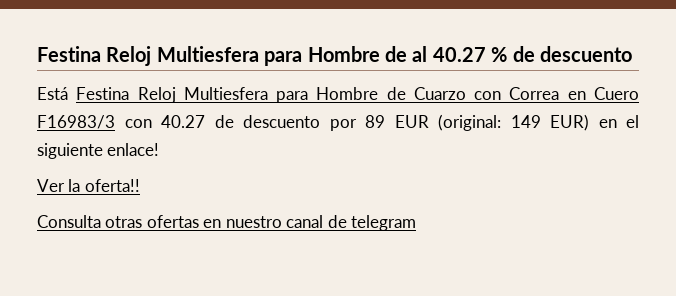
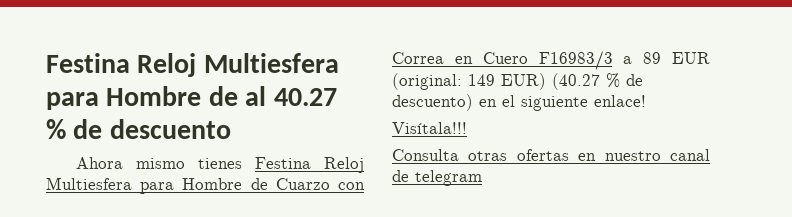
- Está Festina Reloj Multiesfera para Hombre de Cuarzo con Correa en Cuero F16983/3 con 40.27 de descuento por 89 EUR (original: 149 EUR) en el siguiente enlace!
+ Ahora mismo tienes Festina Reloj Multiesfera para Hombre de Cuarzo con Correa en Cuero F16983/3 a 89 EUR (original: 149 EUR) (40.27 % de descuento) en el siguiente enlace!
- Ver la oferta!!
+ Visítala!!!

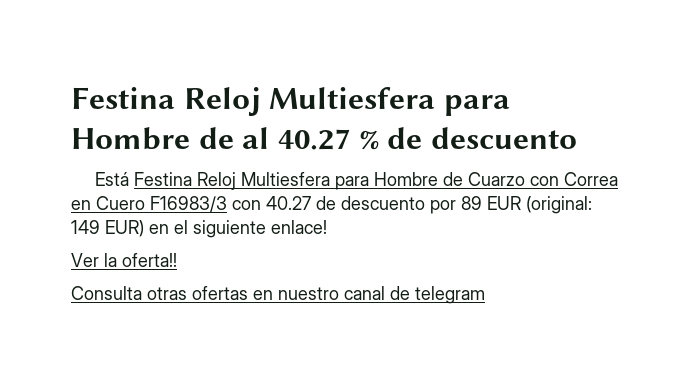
- Ahora mismo tienes Festina Reloj Multiesfera para Hombre de Cuarzo con Correa en Cuero F16983/3 a 89 EUR (original: 149 EUR) (40.27 % de descuento) en el siguiente enlace!
+ Está Festina Reloj Multiesfera para Hombre de Cuarzo con Correa en Cuero F16983/3 con 40.27 de descuento por 89 EUR (original: 149 EUR) en el siguiente enlace!
- Visítala!!!
+ Ver la oferta!!

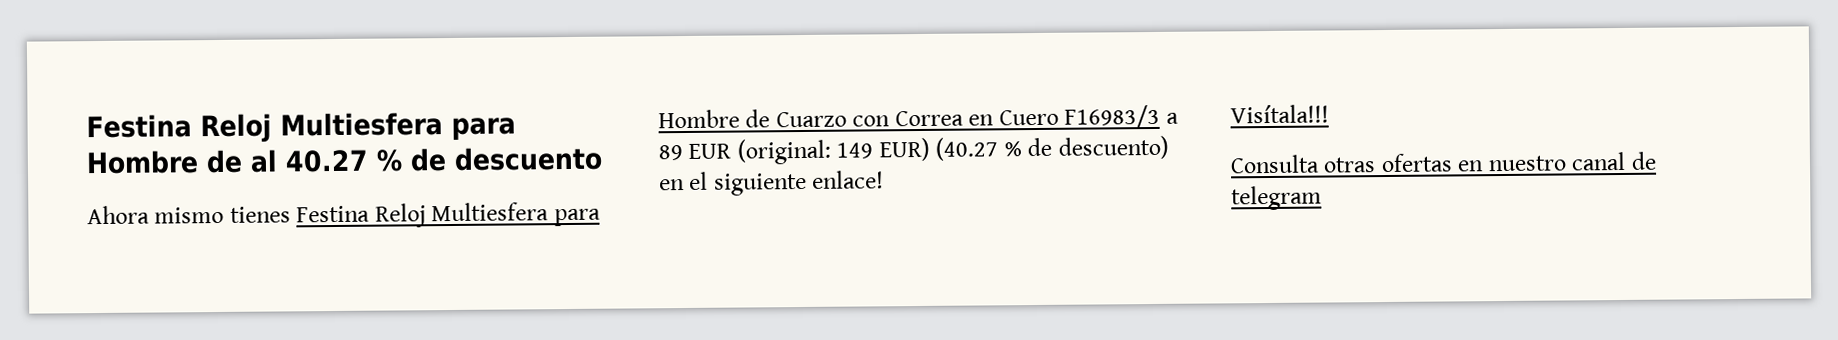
- Está Festina Reloj Multiesfera para Hombre de Cuarzo con Correa en Cuero F16983/3 con 40.27 de descuento por 89 EUR (original: 149 EUR) en el siguiente enlace!
+ Ahora mismo tienes Festina Reloj Multiesfera para Hombre de Cuarzo con Correa en Cuero F16983/3 a 89 EUR (original: 149 EUR) (40.27 % de descuento) en el siguiente enlace!
- Ver la oferta!!
+ Visítala!!!

